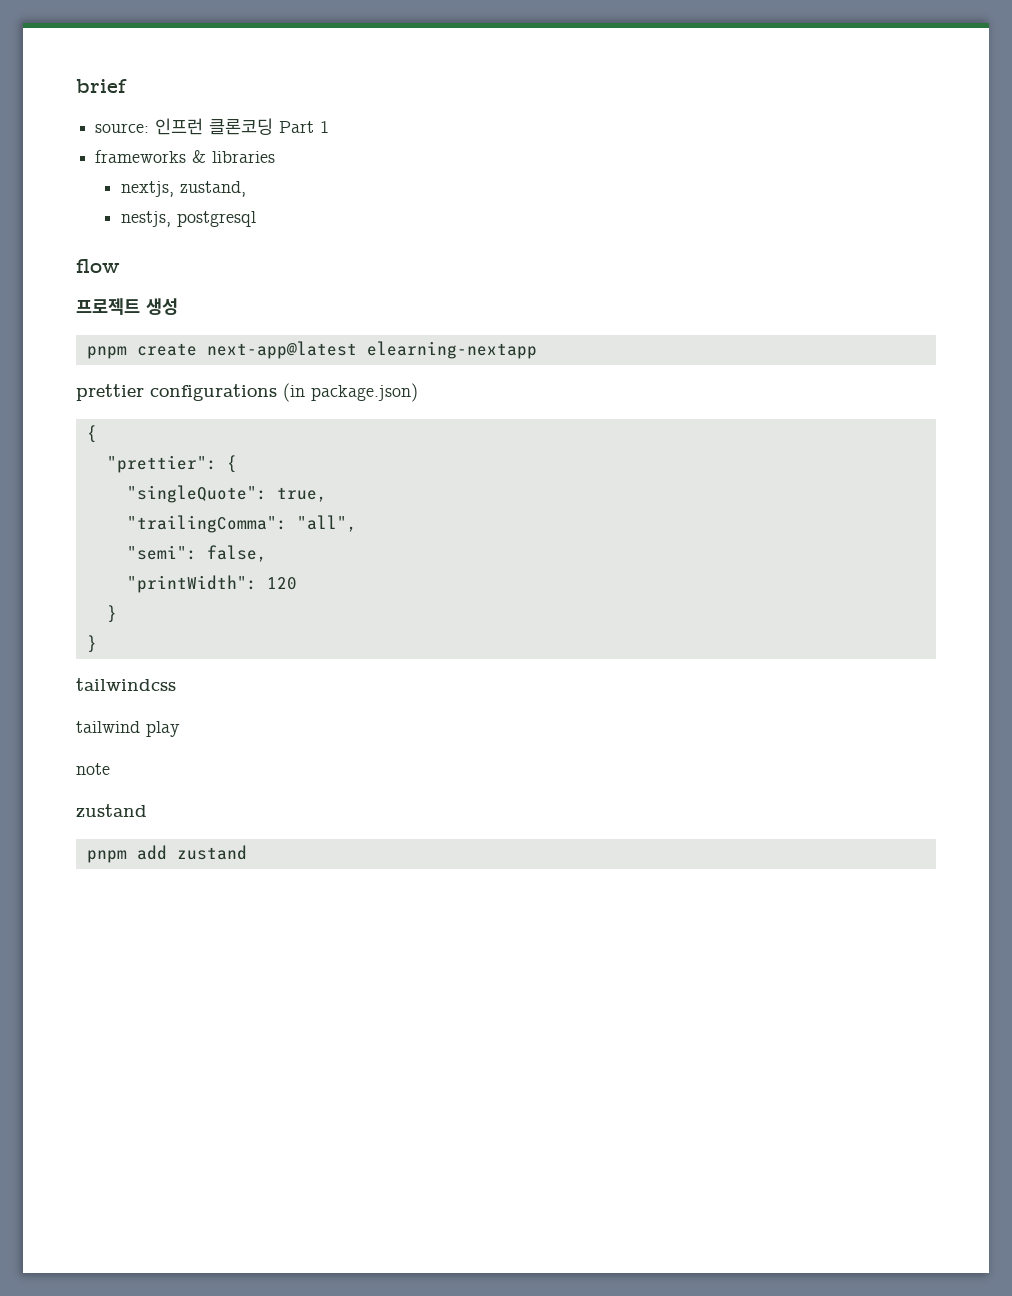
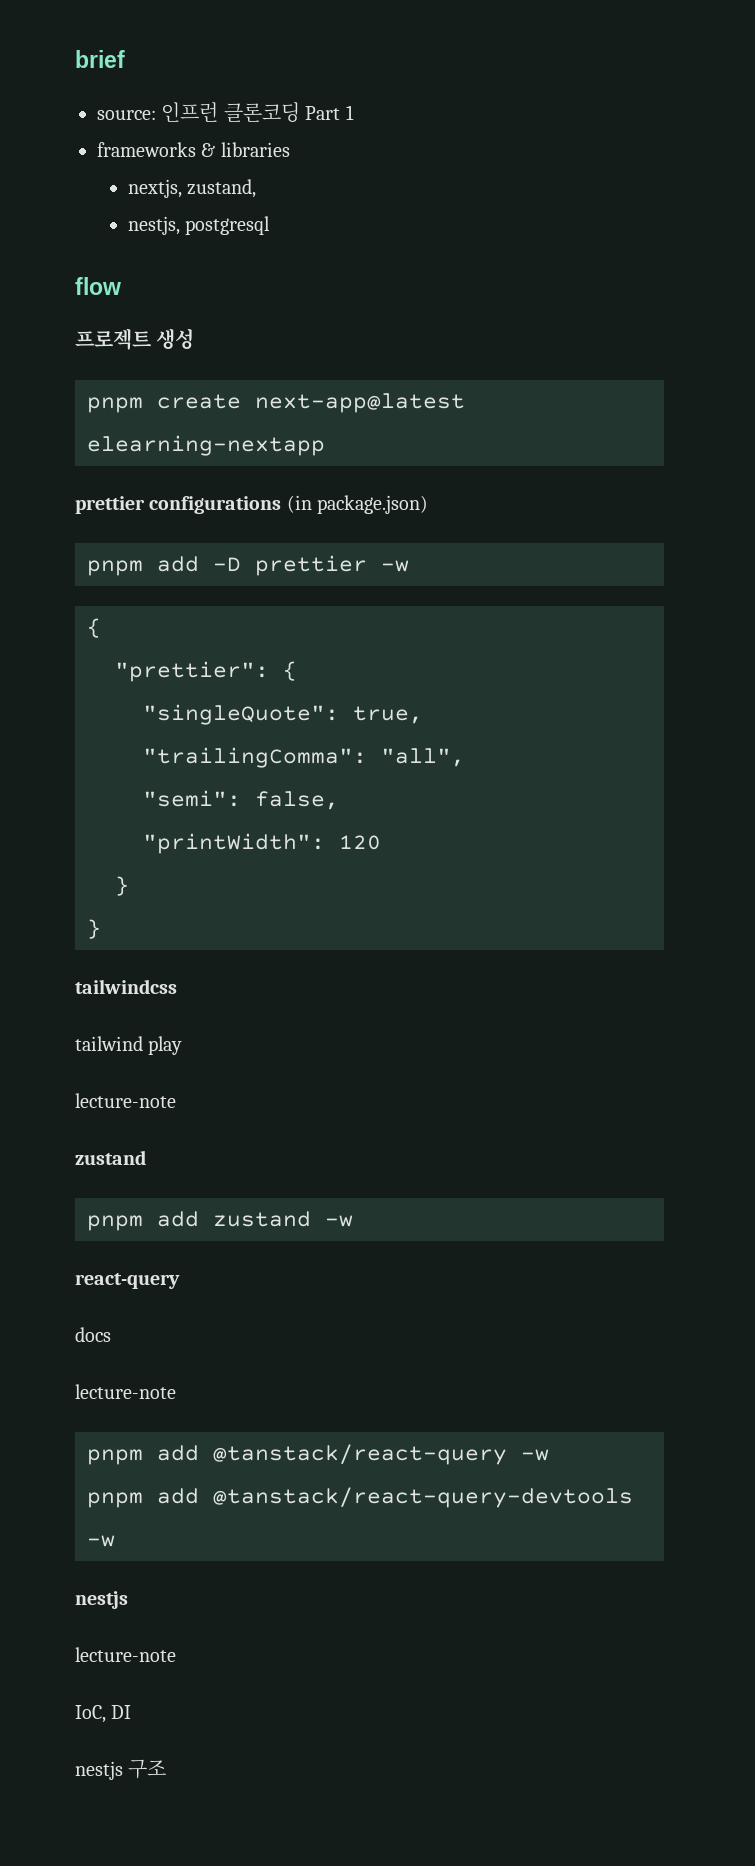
+ pnpm add -D prettier -w
  tailwind play
- note
+ lecture-note
- pnpm add zustand
+ pnpm add zustand -w
+ react-query
+ docs
+ lecture-note
+ pnpm add @tanstack/react-query -w
+ pnpm add @tanstack/react-query-devtools -w
+ nestjs
+ lecture-note
+ IoC, DI
+ nestjs 구조

